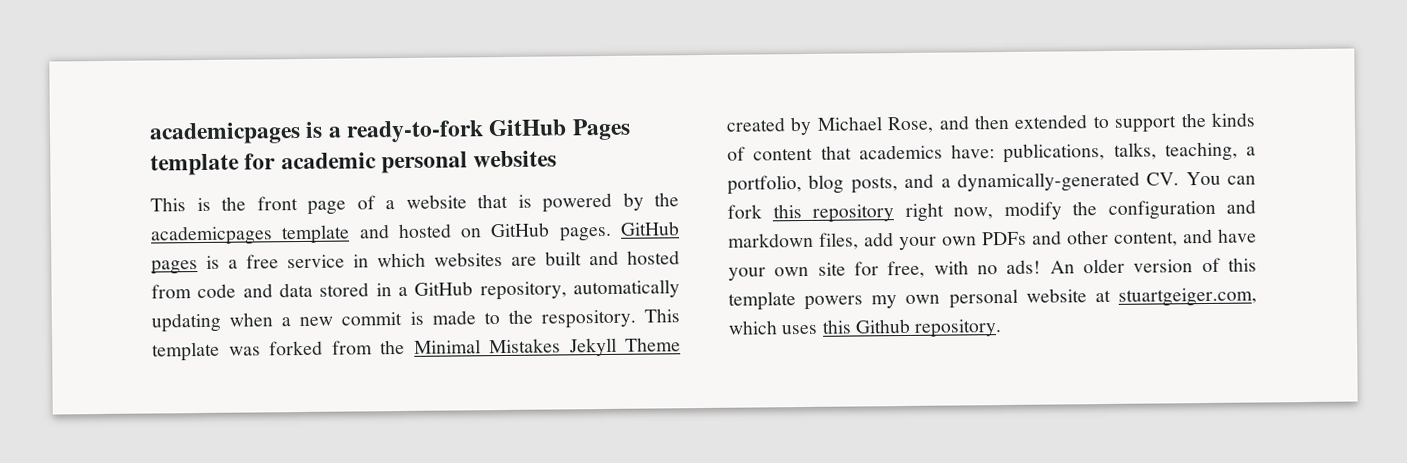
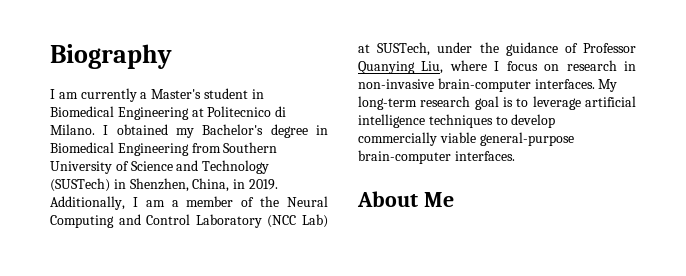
- academicpages is a ready-to-fork GitHub Pages template for academic personal websites
- This is the front page of a website that is powered by the academicpages template and hosted on GitHub pages. GitHub pages is a free service in which websites are built and hosted from code and data stored in a GitHub repository, automatically updating when a new commit is made to the respository. This template was forked from the Minimal Mistakes Jekyll Theme created by Michael Rose, and then extended to support the kinds of content that academics have: publications, talks, teaching, a portfolio, blog posts, and a dynamically-generated CV. You can fork this repository right now, modify the configuration and markdown files, add your own PDFs and other content, and have your own site for free, with no ads! An older version of this template powers my own personal website at stuartgeiger.com, which uses this Github repository.
+ Biography
+ I am currently a Master's student in Biomedical Engineering at Politecnico di Milano. I obtained my Bachelor's degree in Biomedical Engineering from Southern University of Science and Technology (SUSTech) in Shenzhen, China, in 2019. Additionally, I am a member of the Neural Computing and Control Laboratory (NCC Lab) at SUSTech, under the guidance of Professor Quanying Liu, where I focus on research in non-invasive brain-computer interfaces. My long-term research goal is to leverage artificial intelligence techniques to develop commercially viable general-purpose brain-computer interfaces.
+ About Me

